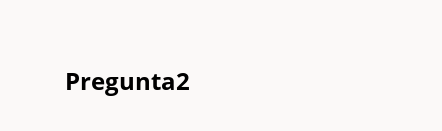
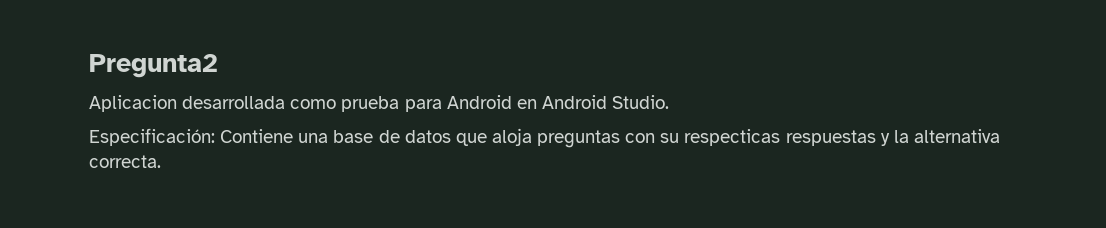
+ Aplicacion desarrollada como prueba para Android en Android Studio.
+ Especificación: Contiene una base de datos que aloja preguntas con su respecticas respuestas y la alternativa correcta.

